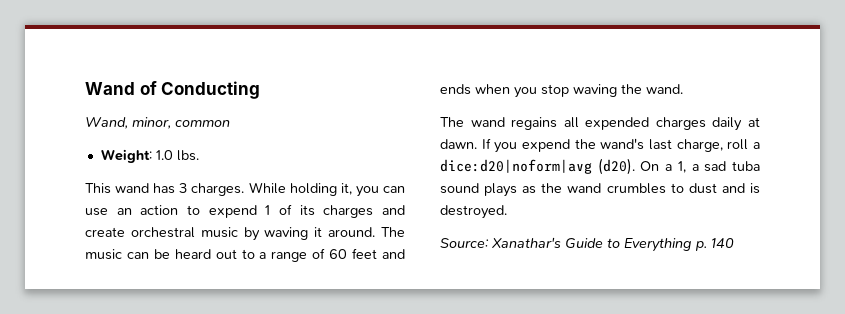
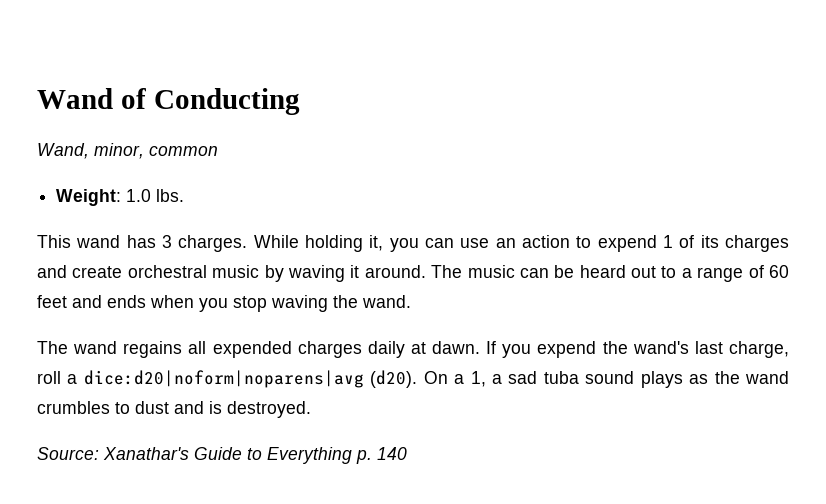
- If you expend the wand's last charge, roll a dice:d20|noform|avg (d20).
+ If you expend the wand's last charge, roll a dice:d20|noform|noparens|avg (d20).

